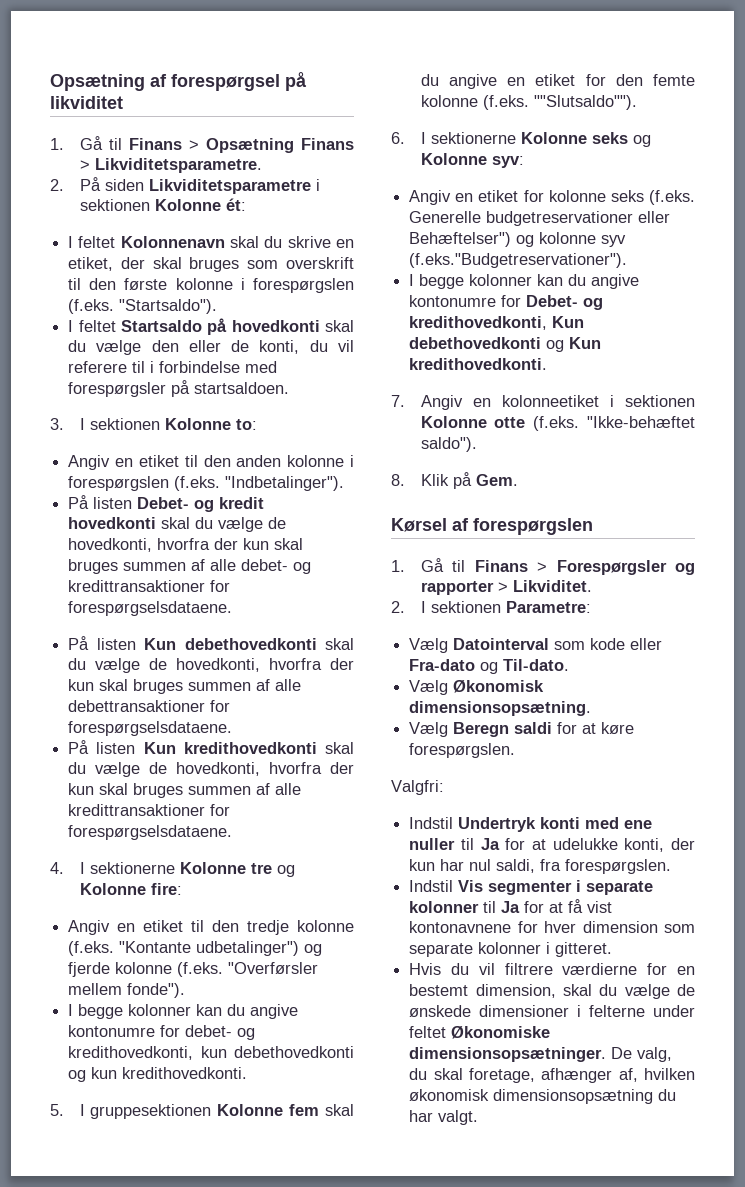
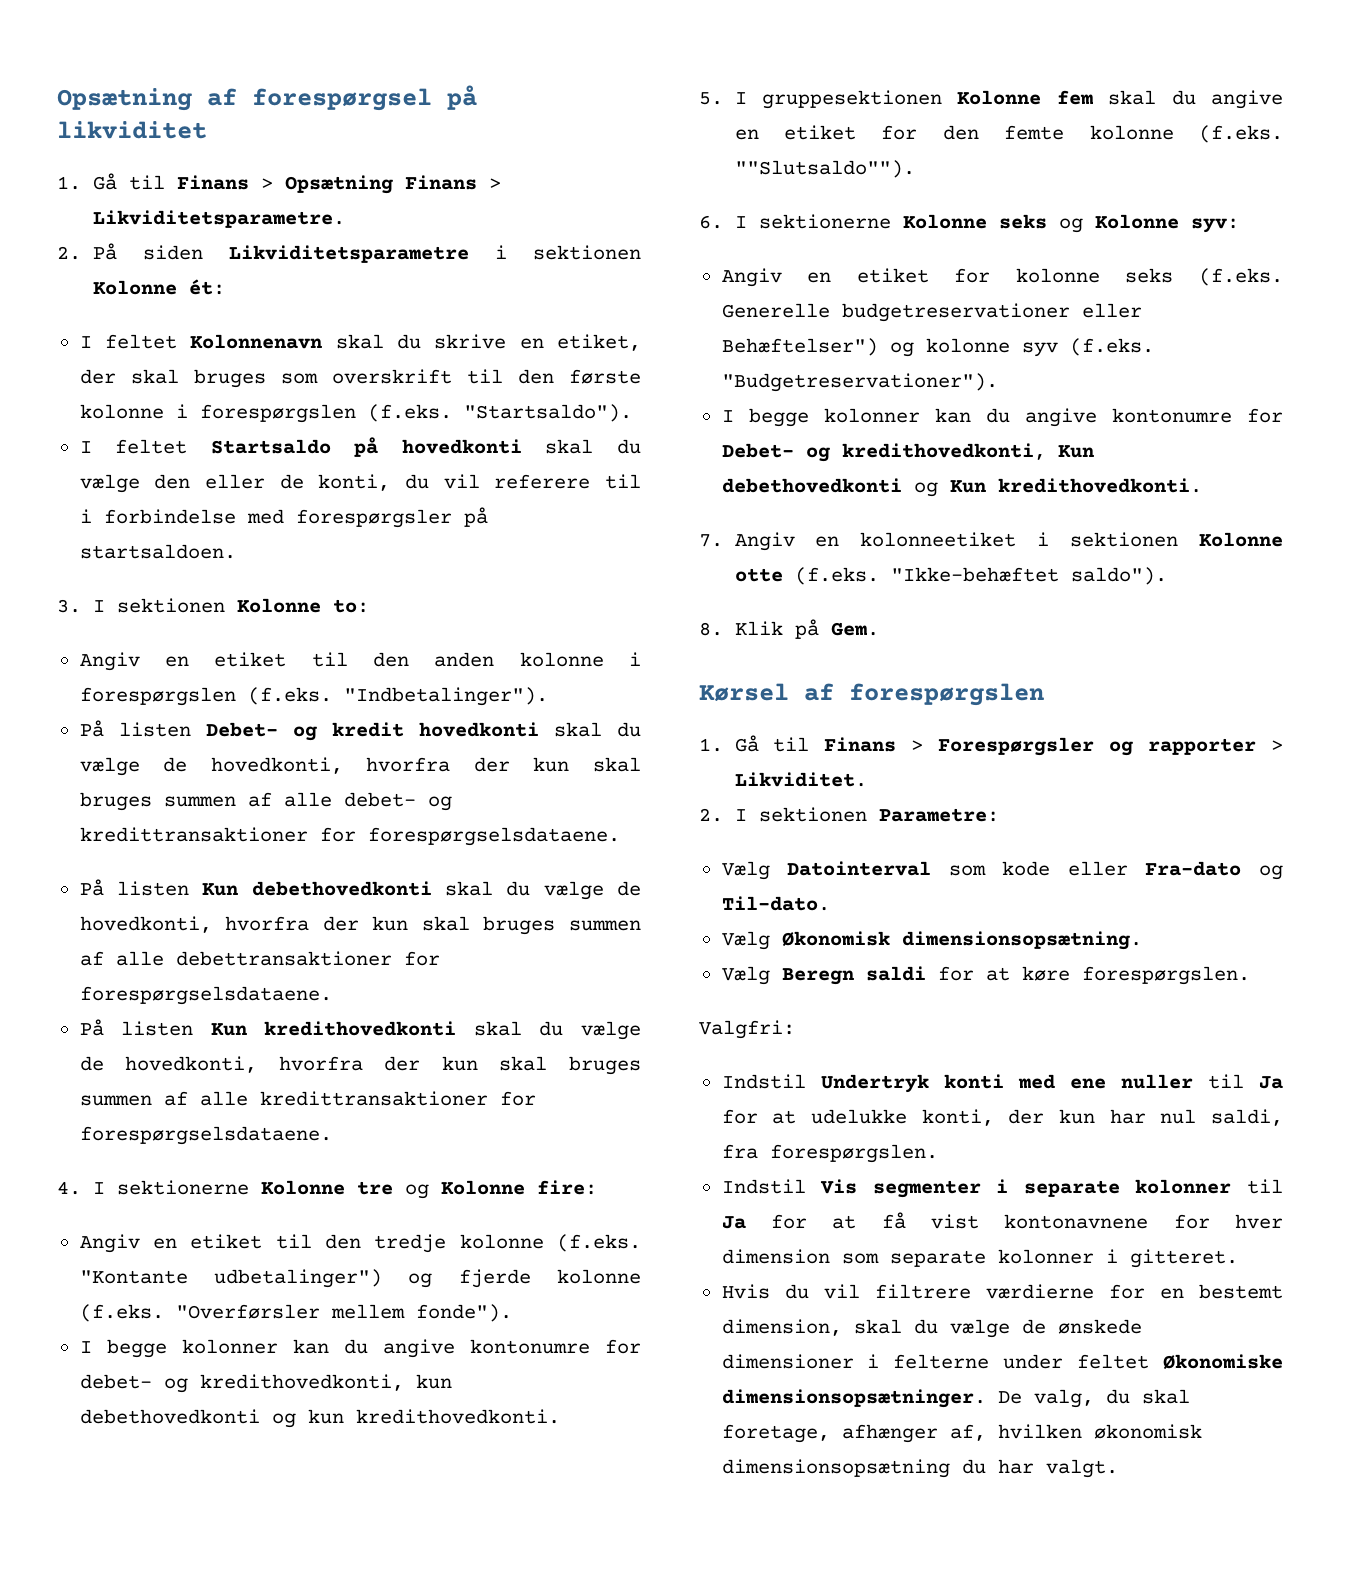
- Angiv en etiket for kolonne seks (f.eks. Generelle budgetreservationer eller Behæftelser") og kolonne syv (f.eks."Budgetreservationer").
+ Angiv en etiket for kolonne seks (f.eks. Generelle budgetreservationer eller Behæftelser") og kolonne syv (f.eks. "Budgetreservationer").

